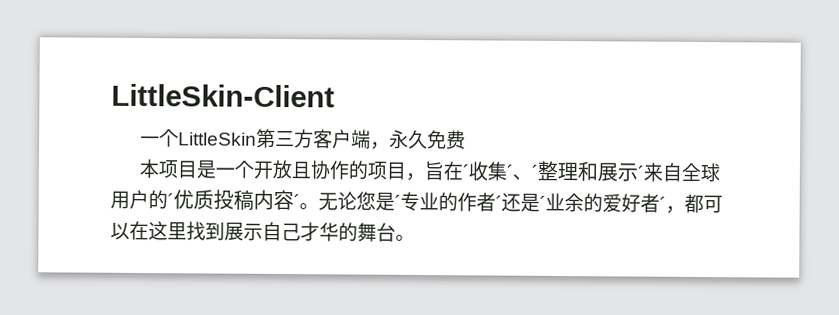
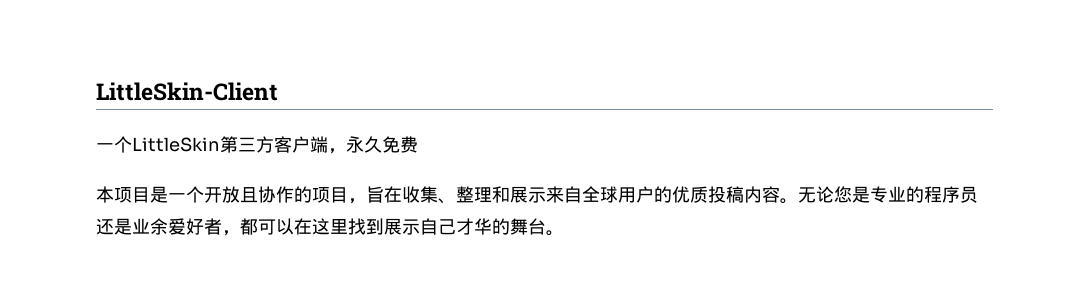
- 本项目是一个开放且协作的项目，旨在´收集´、´整理和展示´来自全球用户的´优质投稿内容´。
+ 本项目是一个开放且协作的项目，旨在收集、整理和展示来自全球用户的优质投稿内容。
- 无论您是´专业的作者´还是´业余的爱好者´，都可以在这里找到展示自己才华的舞台。
+ 无论您是专业的程序员还是业余爱好者，都可以在这里找到展示自己才华的舞台。

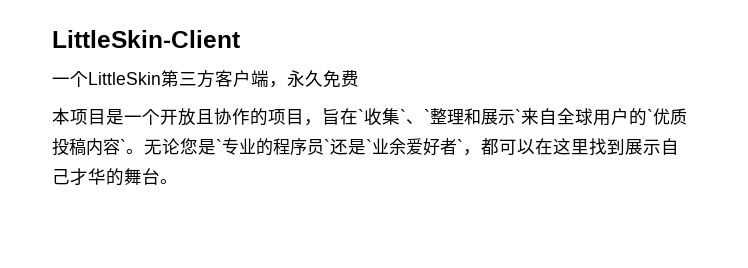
- 本项目是一个开放且协作的项目，旨在收集、整理和展示来自全球用户的优质投稿内容。
+ 本项目是一个开放且协作的项目，旨在`收集`、`整理和展示`来自全球用户的`优质投稿内容`。
- 无论您是专业的程序员还是业余爱好者，都可以在这里找到展示自己才华的舞台。
+ 无论您是`专业的程序员`还是`业余爱好者`，都可以在这里找到展示自己才华的舞台。

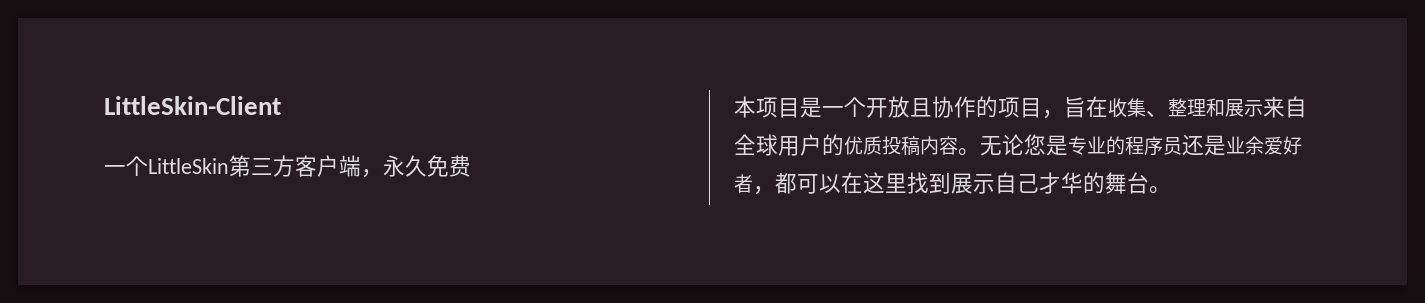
- 本项目是一个开放且协作的项目，旨在`收集`、`整理和展示`来自全球用户的`优质投稿内容`。
+ 本项目是一个开放且协作的项目，旨在收集、整理和展示来自全球用户的优质投稿内容。
- 无论您是`专业的程序员`还是`业余爱好者`，都可以在这里找到展示自己才华的舞台。
+ 无论您是专业的程序员还是业余爱好者，都可以在这里找到展示自己才华的舞台。

